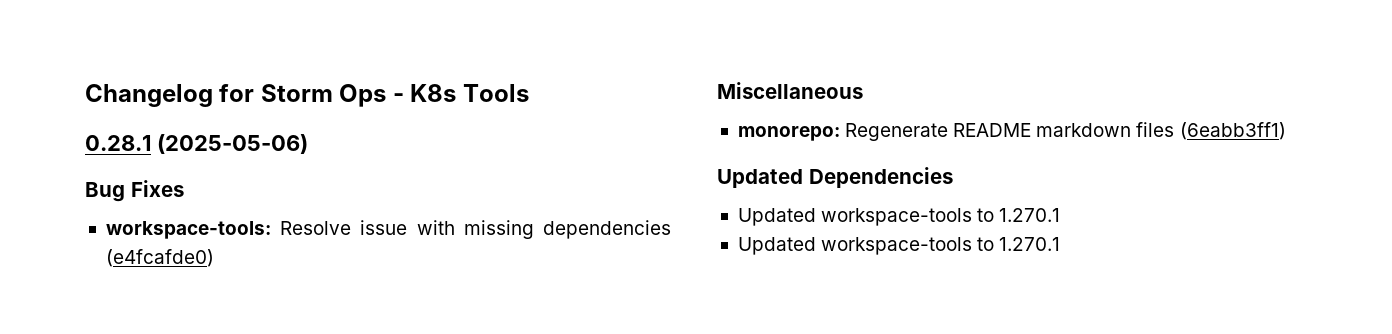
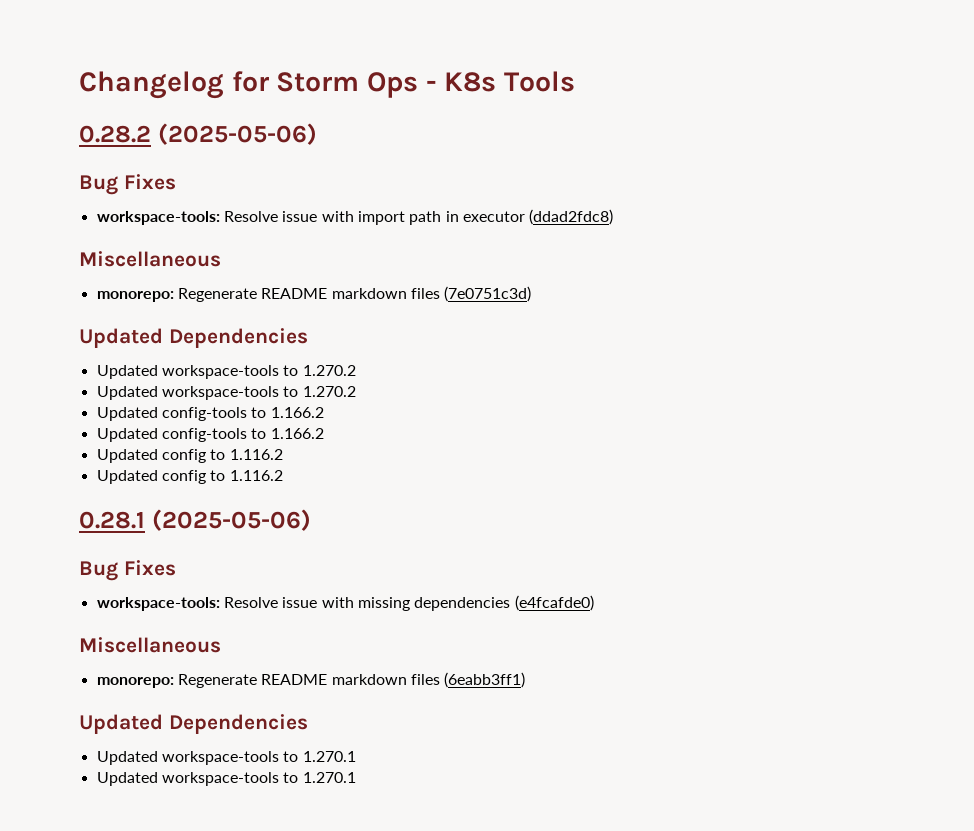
+ 0.28.2 (2025-05-06)
+ Bug Fixes
+ workspace-tools: Resolve issue with import path in executor (ddad2fdc8)
+ Miscellaneous
+ monorepo: Regenerate README markdown files (7e0751c3d)
+ Updated Dependencies
+ Updated workspace-tools to 1.270.2
+ Updated workspace-tools to 1.270.2
+ Updated config-tools to 1.166.2
+ Updated config-tools to 1.166.2
+ Updated config to 1.116.2
+ Updated config to 1.116.2

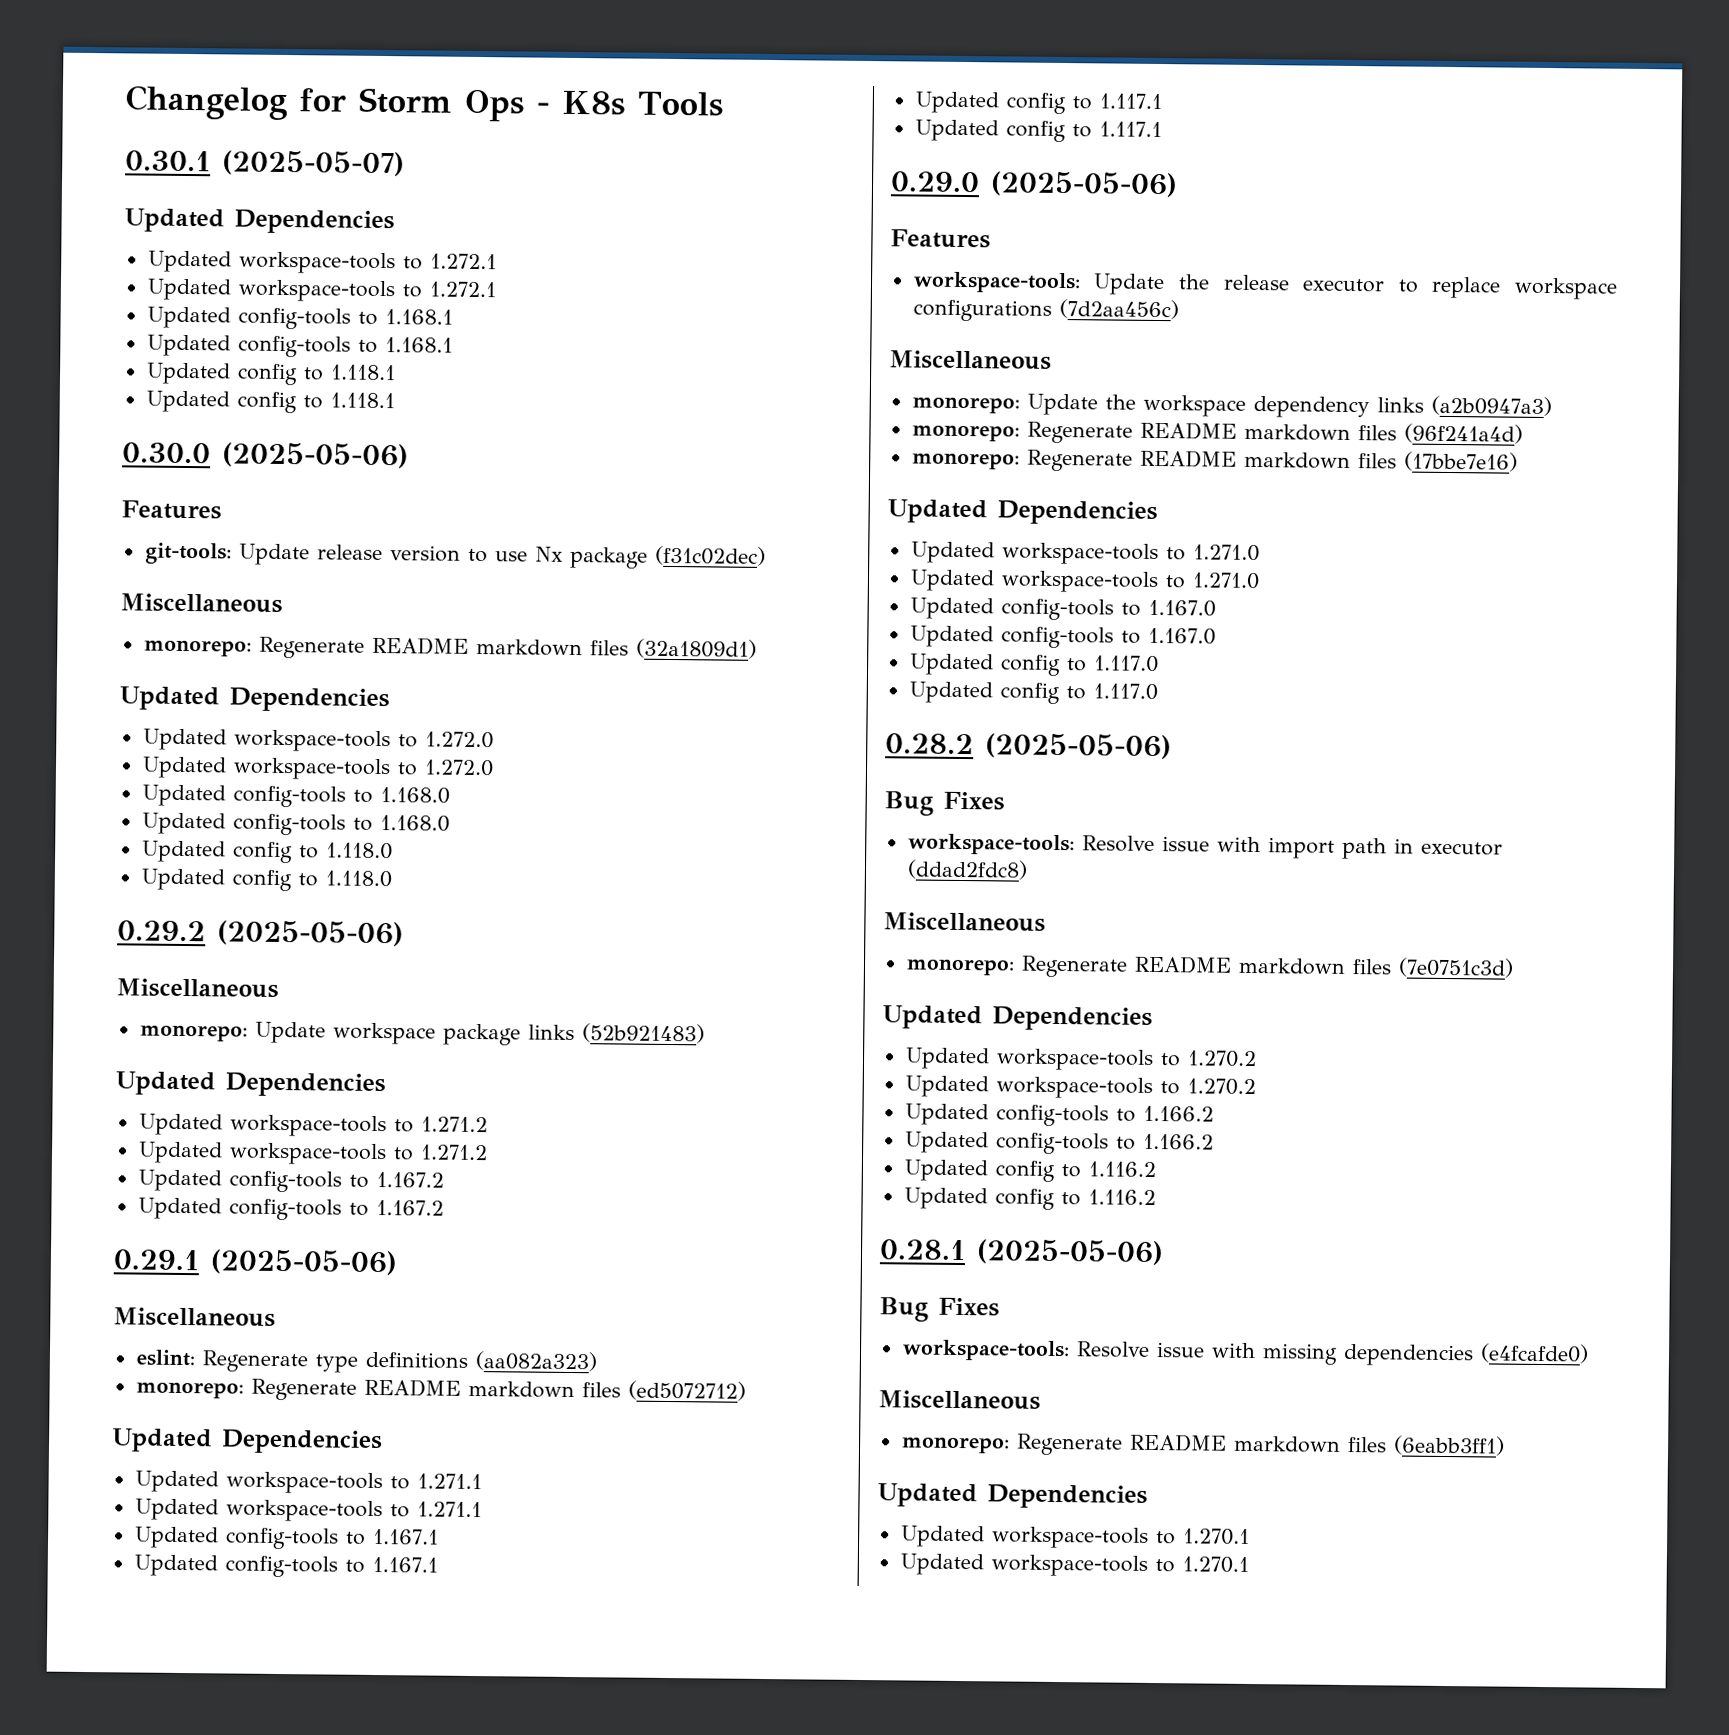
+ 0.30.1 (2025-05-07)
+ Updated Dependencies
+ Updated workspace-tools to 1.272.1
+ Updated workspace-tools to 1.272.1
+ Updated config-tools to 1.168.1
+ Updated config-tools to 1.168.1
+ Updated config to 1.118.1
+ Updated config to 1.118.1
+ 0.30.0 (2025-05-06)
+ Features
+ git-tools: Update release version to use Nx package (f31c02dec)
+ Miscellaneous
+ monorepo: Regenerate README markdown files (32a1809d1)
+ Updated Dependencies
+ Updated workspace-tools to 1.272.0
+ Updated workspace-tools to 1.272.0
+ Updated config-tools to 1.168.0
+ Updated config-tools to 1.168.0
+ Updated config to 1.118.0
+ Updated config to 1.118.0
+ 0.29.2 (2025-05-06)
+ Miscellaneous
+ monorepo: Update workspace package links (52b921483)
+ Updated Dependencies
+ Updated workspace-tools to 1.271.2
+ Updated workspace-tools to 1.271.2
+ Updated config-tools to 1.167.2
+ Updated config-tools to 1.167.2
+ 0.29.1 (2025-05-06)
+ Miscellaneous
+ eslint: Regenerate type definitions (aa082a323)
+ monorepo: Regenerate README markdown files (ed5072712)
+ Updated Dependencies
+ Updated workspace-tools to 1.271.1
+ Updated workspace-tools to 1.271.1
+ Updated config-tools to 1.167.1
+ Updated config-tools to 1.167.1
+ Updated config to 1.117.1
+ Updated config to 1.117.1
+ 0.29.0 (2025-05-06)
+ Features
+ workspace-tools: Update the release executor to replace workspace configurations (7d2aa456c)
+ Miscellaneous
+ monorepo: Update the workspace dependency links (a2b0947a3)
+ monorepo: Regenerate README markdown files (96f241a4d)
+ monorepo: Regenerate README markdown files (17bbe7e16)
+ Updated Dependencies
+ Updated workspace-tools to 1.271.0
+ Updated workspace-tools to 1.271.0
+ Updated config-tools to 1.167.0
+ Updated config-tools to 1.167.0
+ Updated config to 1.117.0
+ Updated config to 1.117.0

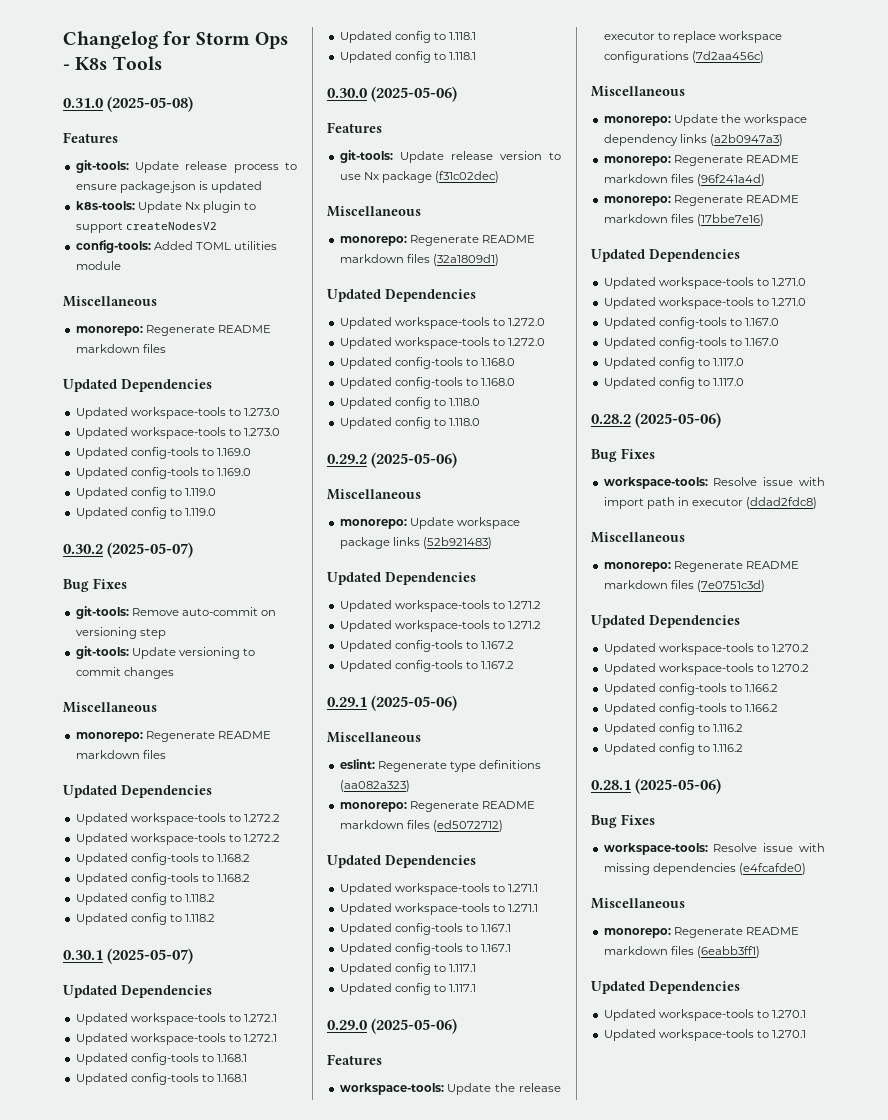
+ 0.31.0 (2025-05-08)
+ Features
+ git-tools: Update release process to ensure package.json is updated
+ k8s-tools: Update Nx plugin to support createNodesV2
+ config-tools: Added TOML utilities module
+ Miscellaneous
+ monorepo: Regenerate README markdown files
+ Updated Dependencies
+ Updated workspace-tools to 1.273.0
+ Updated workspace-tools to 1.273.0
+ Updated config-tools to 1.169.0
+ Updated config-tools to 1.169.0
+ Updated config to 1.119.0
+ Updated config to 1.119.0
+ 0.30.2 (2025-05-07)
+ Bug Fixes
+ git-tools: Remove auto-commit on versioning step
+ git-tools: Update versioning to commit changes
+ Miscellaneous
+ monorepo: Regenerate README markdown files
+ Updated Dependencies
+ Updated workspace-tools to 1.272.2
+ Updated workspace-tools to 1.272.2
+ Updated config-tools to 1.168.2
+ Updated config-tools to 1.168.2
+ Updated config to 1.118.2
+ Updated config to 1.118.2

